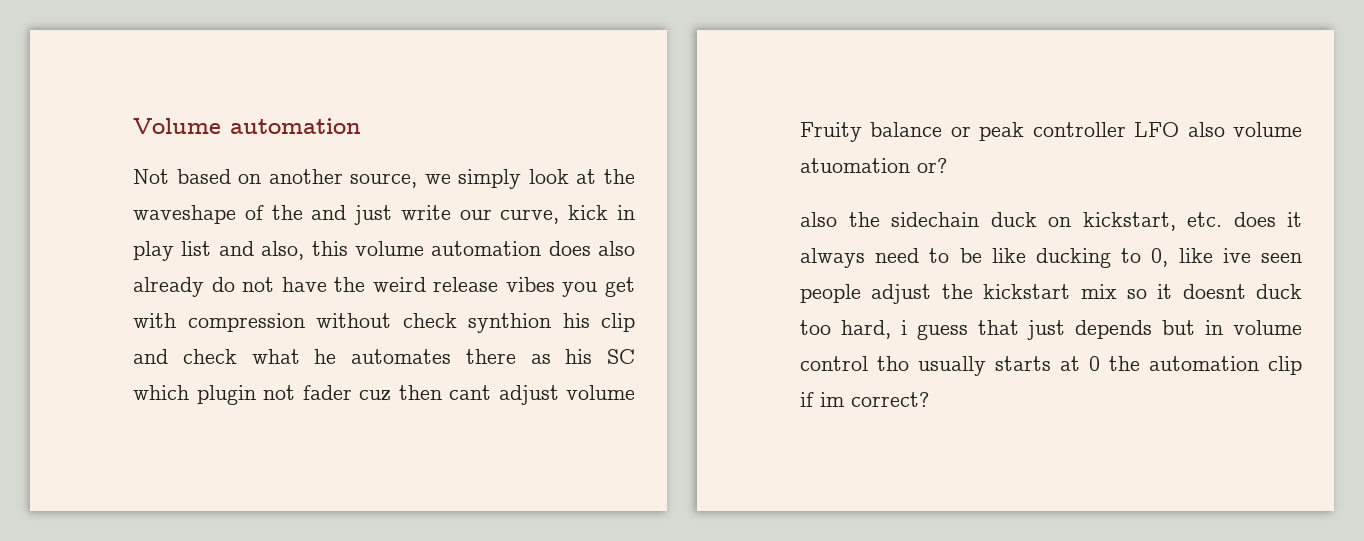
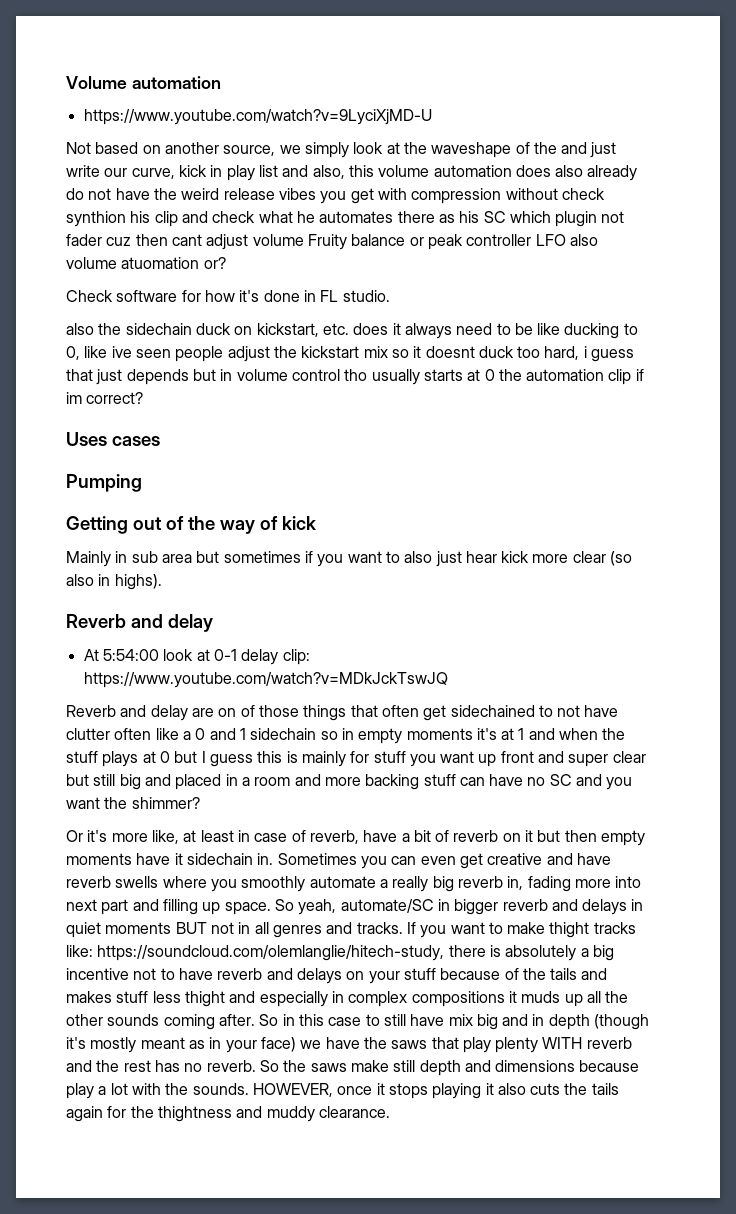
+ https://www.youtube.com/watch?v=9LyciXjMD-U
+ Check software for how it's done in FL studio.
+ Uses cases
+ Pumping
+ Getting out of the way of kick
+ Mainly in sub area but sometimes if you want to also just hear kick more clear (so also in highs).
+ Reverb and delay
+ At 5:54:00 look at 0-1 delay clip: https://www.youtube.com/watch?v=MDkJckTswJQ
+ Reverb and delay are on of those things that often get sidechained to not have clutter often like a 0 and 1 sidechain so in empty moments it's at 1 and when the stuff plays at 0 but I guess this is mainly for stuff you want up front and super clear but still big and placed in a room and more backing stuff can have no SC and you want the shimmer?
+ Or it's more like, at least in case of reverb, have a bit of reverb on it but then empty moments have it sidechain in. Sometimes you can even get creative and have reverb swells where you smoothly automate a really big reverb in, fading more into next part and filling up space. So yeah, automate/SC in bigger reverb and delays in quiet moments BUT not in all genres and tracks. If you want to make thight tracks like: https://soundcloud.com/olemlanglie/hitech-study, there is absolutely a big incentive not to have reverb and delays on your stuff because of the tails and makes stuff less thight and especially in complex compositions it muds up all the other sounds coming after. So in this case to still have mix big and in depth (though it's mostly meant as in your face) we have the saws that play plenty WITH reverb and the rest has no reverb. So the saws make still depth and dimensions because play a lot with the sounds. HOWEVER, once it stops playing it also cuts the tails again for the thightness and muddy clearance.

